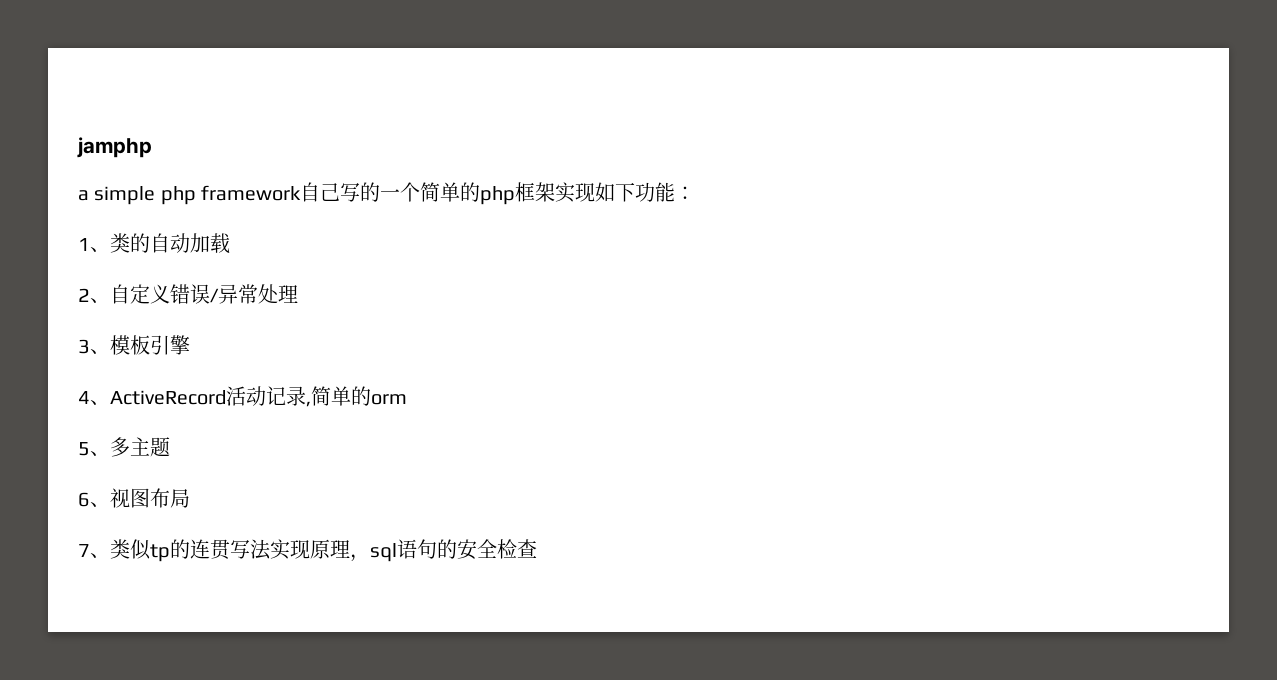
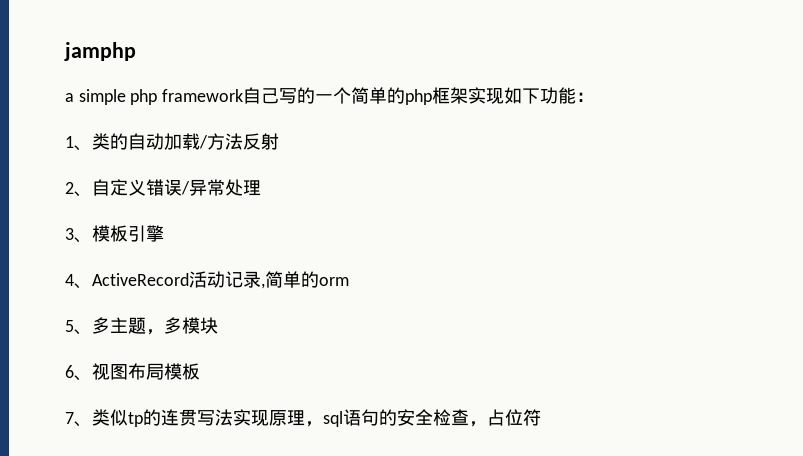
- 1、类的自动加载
+ 1、类的自动加载/方法反射
- 5、多主题
+ 5、多主题，多模块
- 6、视图布局
+ 6、视图布局模板
- 7、类似tp的连贯写法实现原理，sql语句的安全检查
+ 7、类似tp的连贯写法实现原理，sql语句的安全检查，占位符

